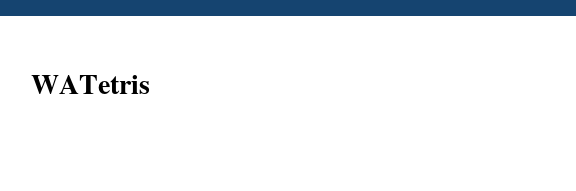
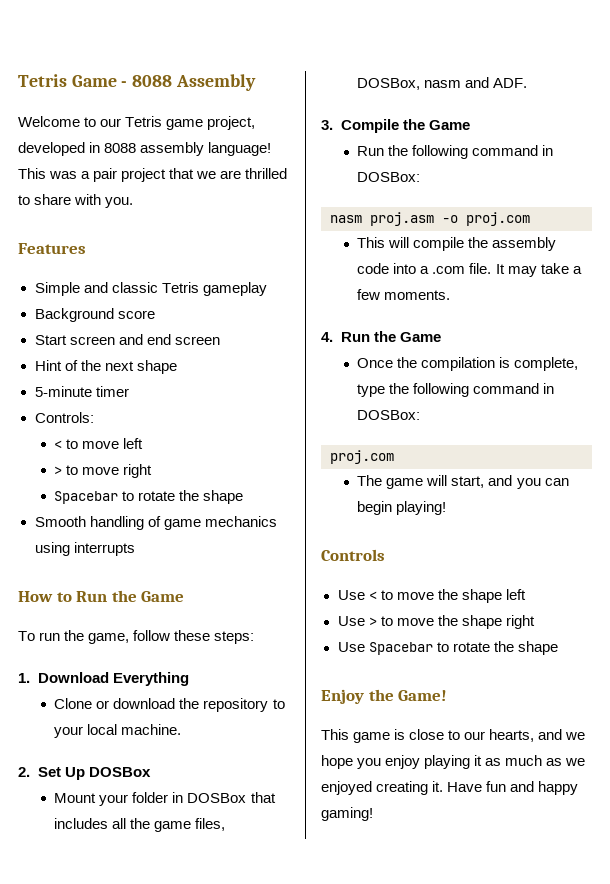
- WATetris
+ Tetris Game - 8088 Assembly
+ Welcome to our Tetris game project, developed in 8088 assembly language! This was a pair project that we are thrilled to share with you.
+ Features
+ Simple and classic Tetris gameplay
+ Background score
+ Start screen and end screen
+ Hint of the next shape
+ 5-minute timer
+ Controls:
+ < to move left
+ > to move right
+ Spacebar to rotate the shape
+ Smooth handling of game mechanics using interrupts
+ How to Run the Game
+ To run the game, follow these steps:
+ 1. Download Everything
+ Clone or download the repository to your local machine.
+ 2. Set Up DOSBox
+ Mount your folder in DOSBox that includes all the game files, DOSBox, nasm and ADF.
+ 3. Compile the Game
+ Run the following command in DOSBox:
+ nasm proj.asm -o proj.com
+ This will compile the assembly code into a .com file. It may take a few moments.
+ 4. Run the Game
+ Once the compilation is complete, type the following command in DOSBox:
+ proj.com
+ The game will start, and you can begin playing!
+ Controls
+ Use < to move the shape left
+ Use > to move the shape right
+ Use Spacebar to rotate the shape
+ Enjoy the Game!
+ This game is close to our hearts, and we hope you enjoy playing it as much as we enjoyed creating it. Have fun and happy gaming!

